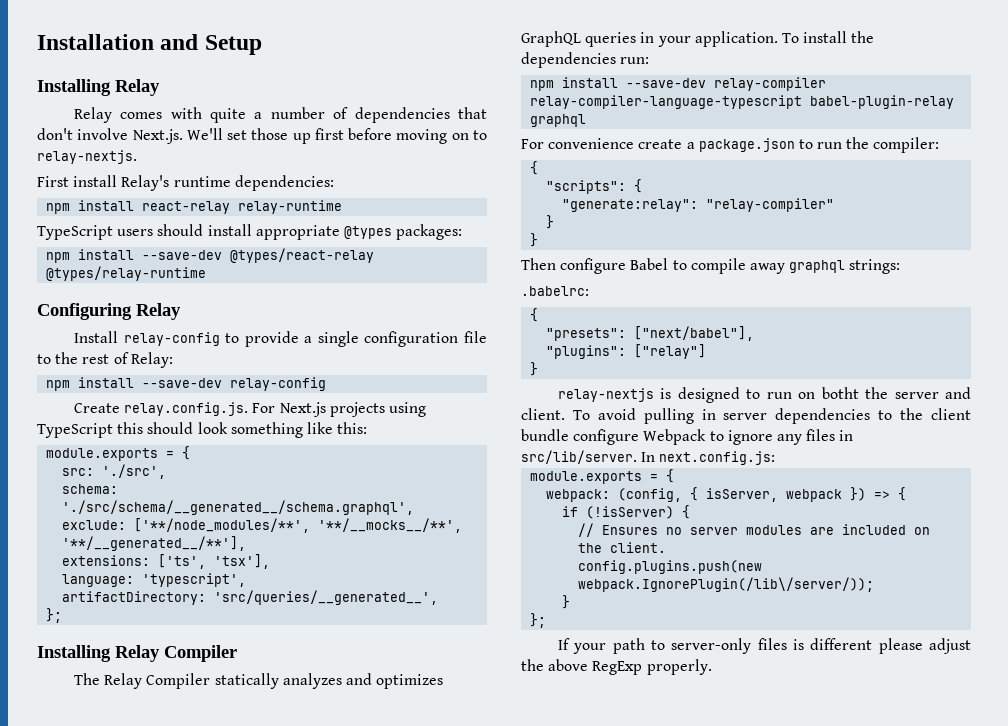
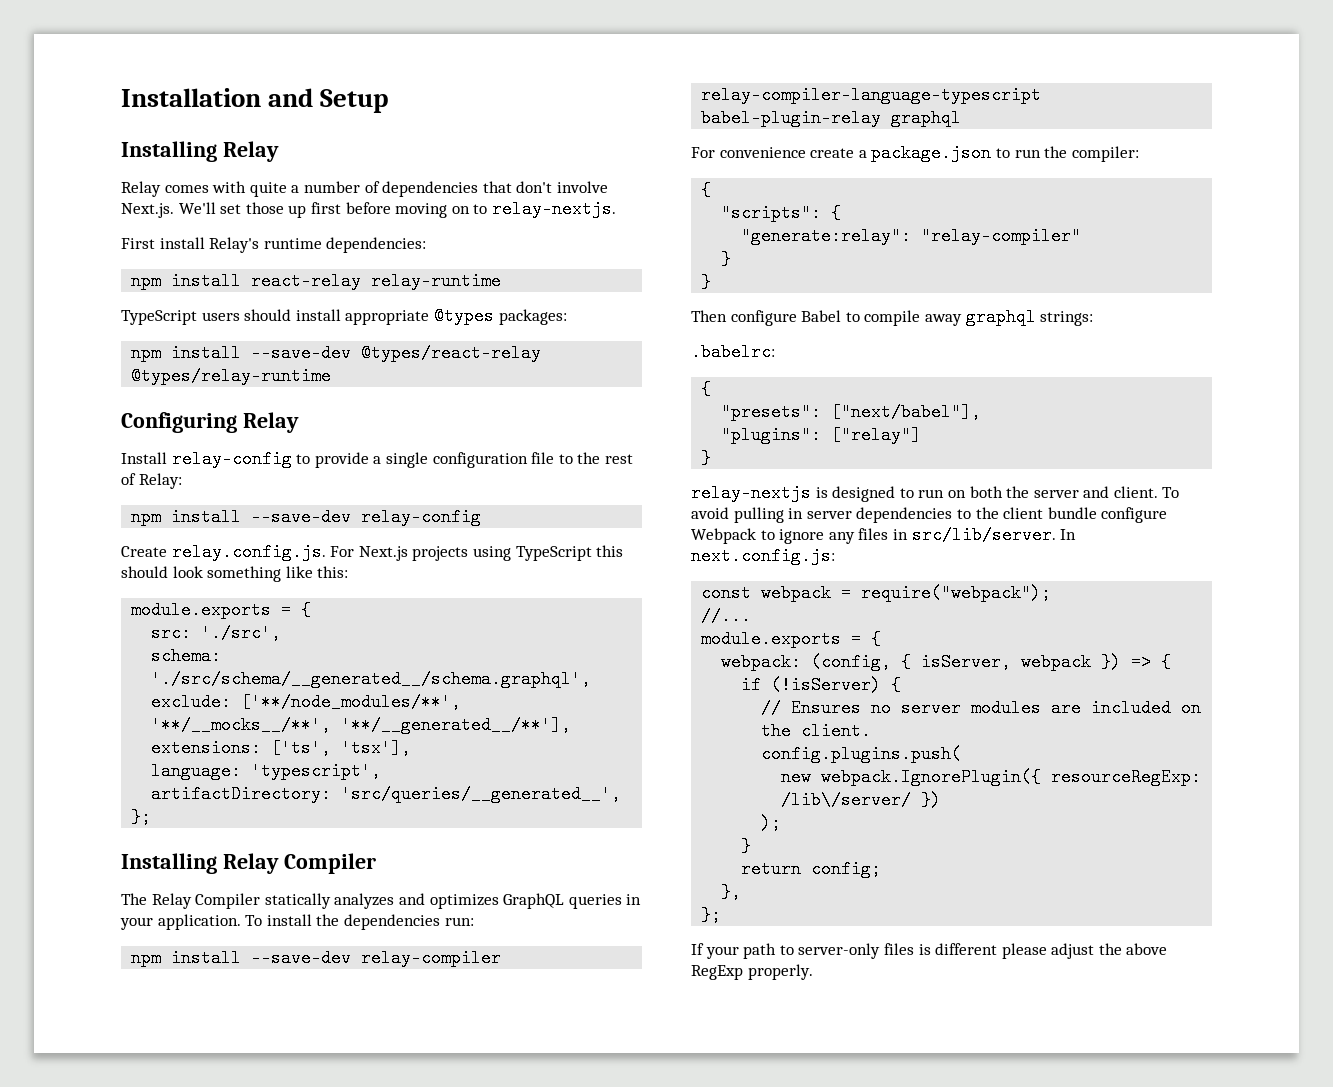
- relay-nextjs is designed to run on botht the server and client.
+ relay-nextjs is designed to run on both the server and client.
+ const webpack = require("webpack");
+ //...
- config.plugins.push(new webpack.IgnorePlugin(/lib\/server/));
+ config.plugins.push(
+ new webpack.IgnorePlugin({ resourceRegExp: /lib\/server/ })
+ );
  }
+ return config;
+ },

